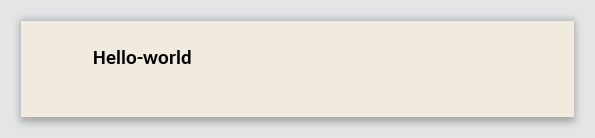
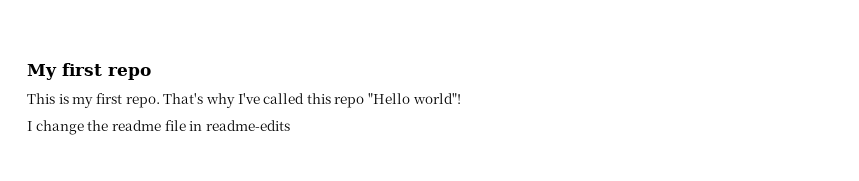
- Hello-world
+ My first repo
+ This is my first repo. That's why I've called this repo "Hello world"!
+ I change the readme file in readme-edits

